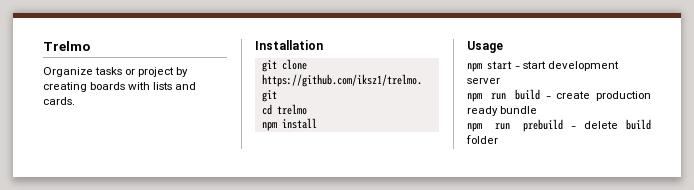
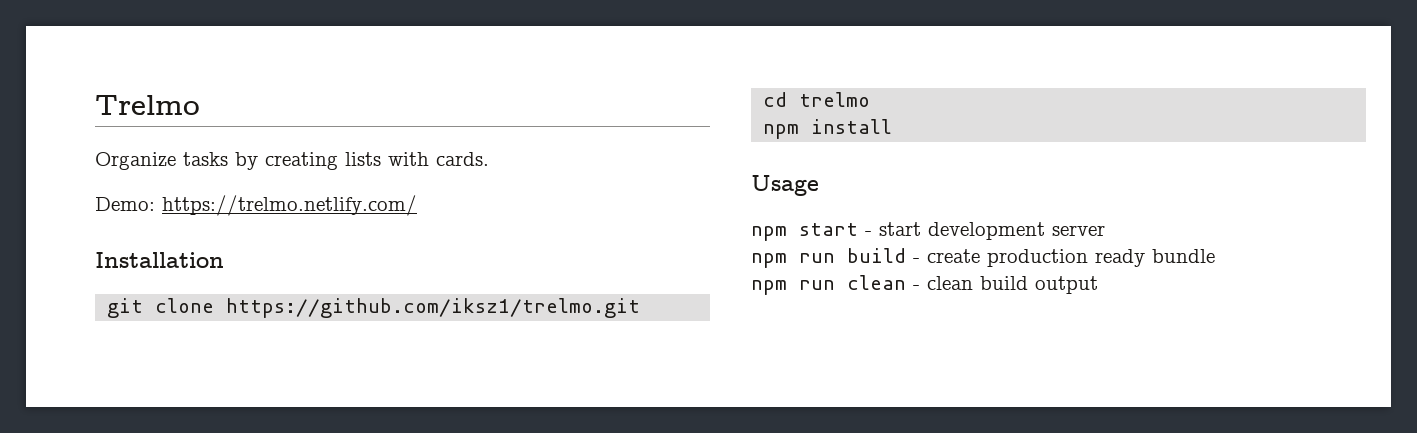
- Organize tasks or project by creating boards with lists and cards.
+ Organize tasks by creating lists with cards.
+ Demo: https://trelmo.netlify.com/
- npm run prebuild - delete build folder
+ npm run clean - clean build output

